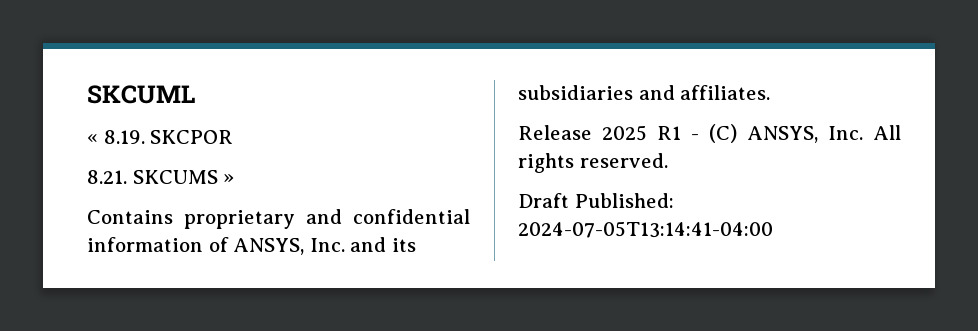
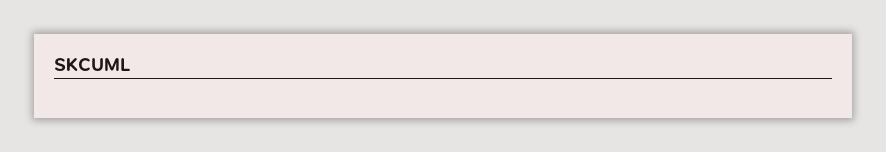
- « 8.19. SKCPOR
- 8.21. SKCUMS »
- Contains proprietary and confidential information of ANSYS, Inc. and its subsidiaries and affiliates.
- Release 2025 R1 - (C) ANSYS, Inc. All rights reserved.
- Draft Published: 2024-07-05T13:14:41-04:00

